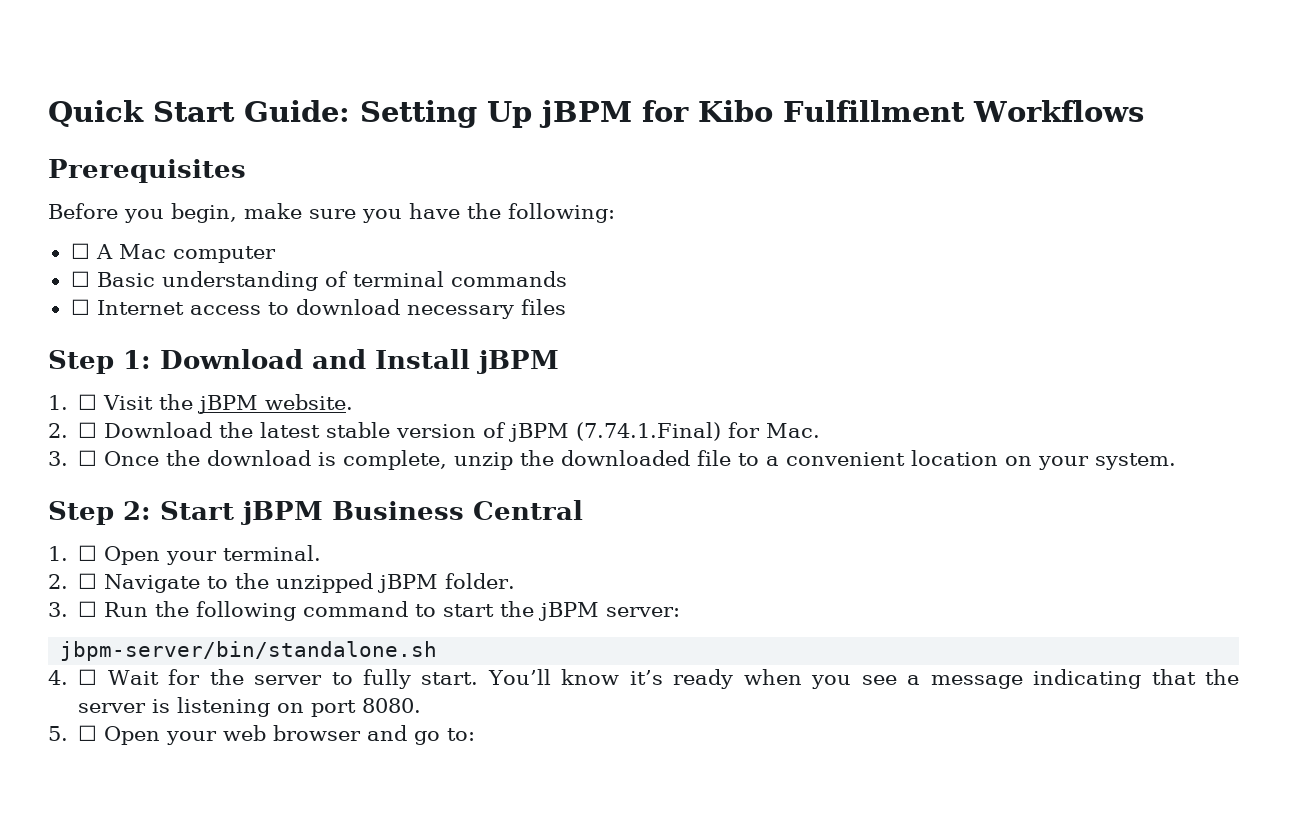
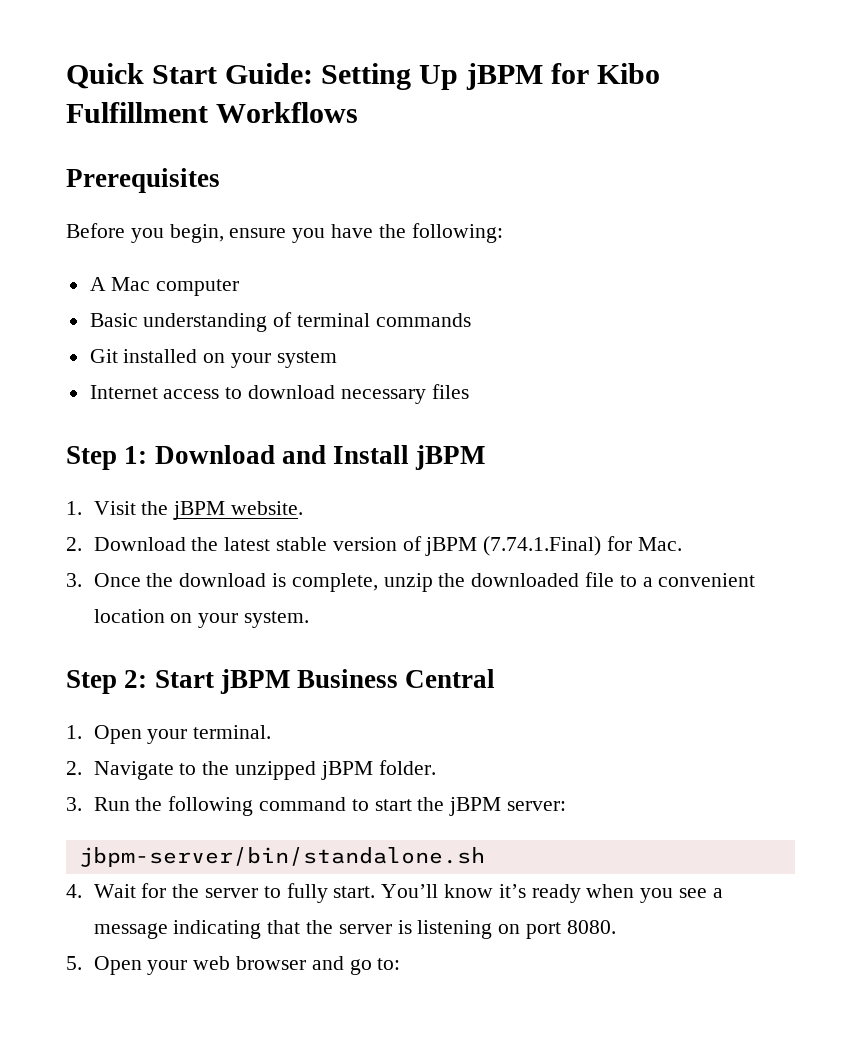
- Before you begin, make sure you have the following:
+ Before you begin, ensure you have the following:
- ☐ A Mac computer
+ A Mac computer
- ☐ Basic understanding of terminal commands
+ Basic understanding of terminal commands
- ☐ Internet access to download necessary files
+ Git installed on your system
+ Internet access to download necessary files
- 1. ☐ Visit the jBPM website.
+ 1. Visit the jBPM website.
- 2. ☐ Download the latest stable version of jBPM (7.74.1.Final) for Mac.
+ 2. Download the latest stable version of jBPM (7.74.1.Final) for Mac.
- 3. ☐ Once the download is complete, unzip the downloaded file to a convenient location on your system.
+ 3. Once the download is complete, unzip the downloaded file to a convenient location on your system.
- 1. ☐ Open your terminal.
+ 1. Open your terminal.
- 2. ☐ Navigate to the unzipped jBPM folder.
+ 2. Navigate to the unzipped jBPM folder.
- 3. ☐ Run the following command to start the jBPM server:
+ 3. Run the following command to start the jBPM server:
- 4. ☐ Wait for the server to fully start.
+ 4. Wait for the server to fully start.
- 5. ☐ Open your web browser and go to:
+ 5. Open your web browser and go to:

